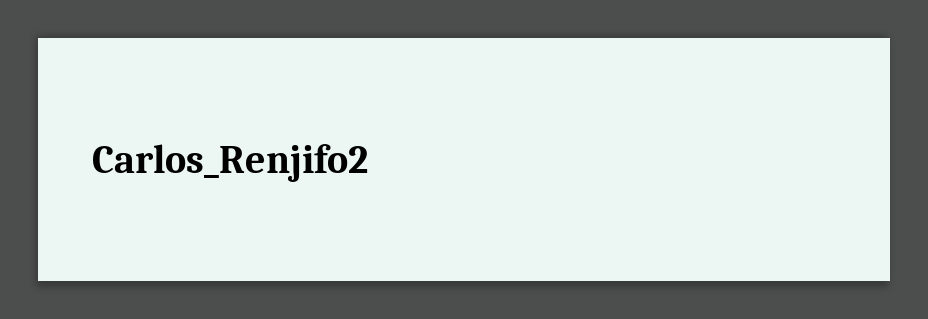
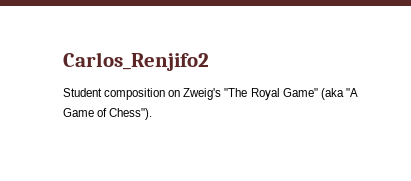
+ Student composition on Zweig's "The Royal Game" (aka "A Game of Chess").

